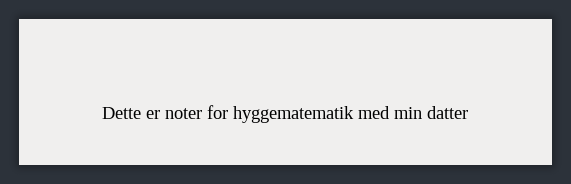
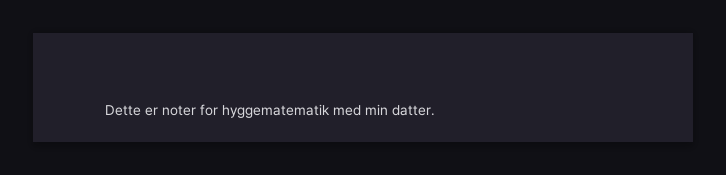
- Dette er noter for hyggematematik med min datter
+ Dette er noter for hyggematematik med min datter.

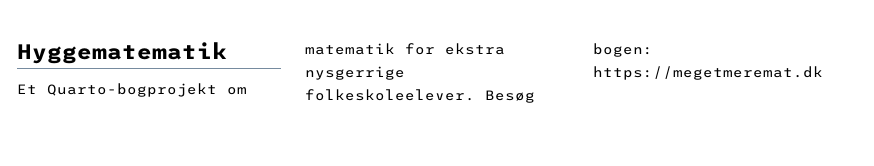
- Dette er noter for hyggematematik med min datter.
+ Hyggematematik
+ Et Quarto-bogprojekt om matematik for ekstra nysgerrige folkeskoleelever. Besøg bogen: https://megetmeremat.dk

